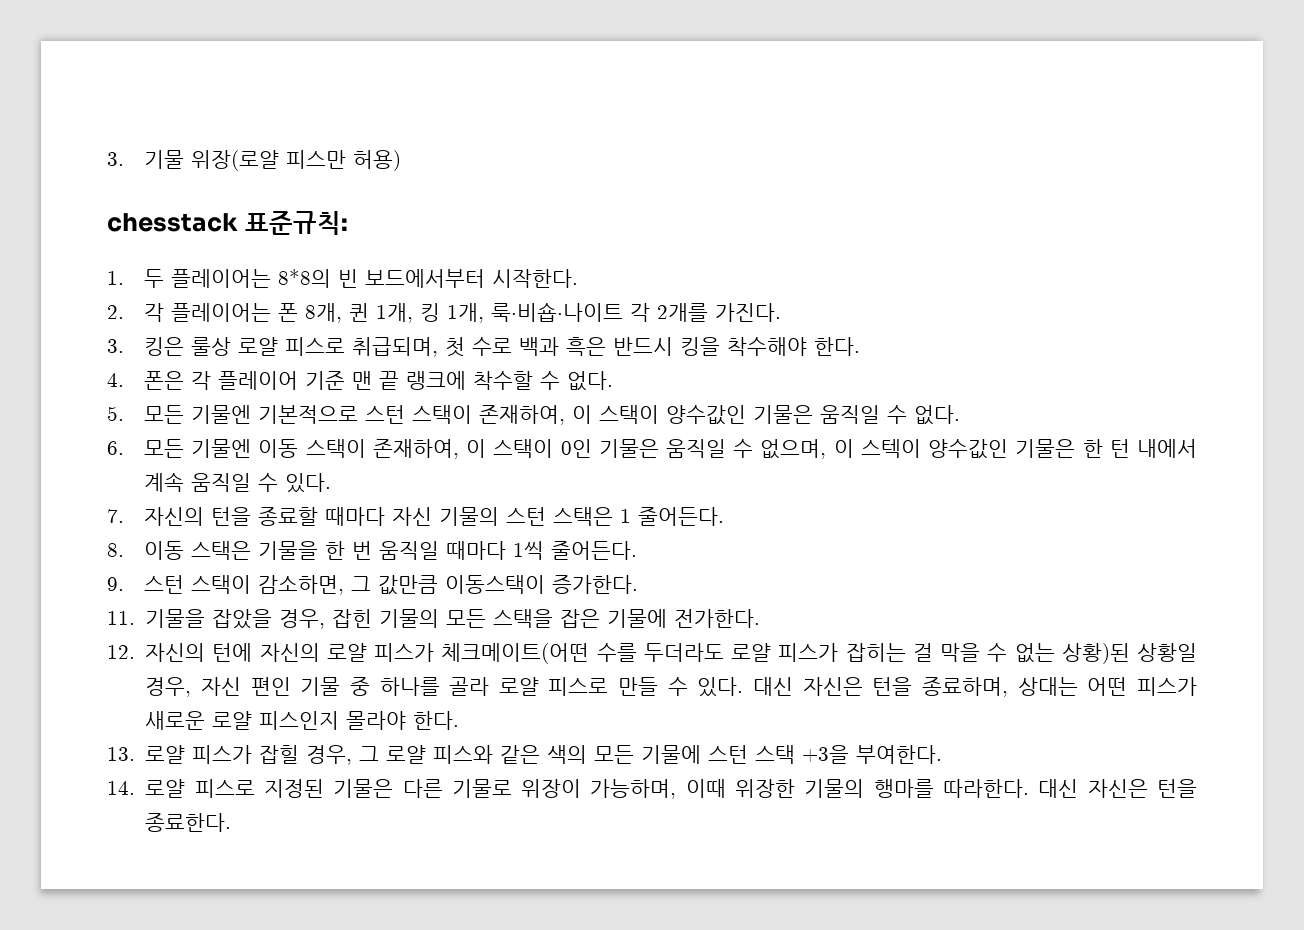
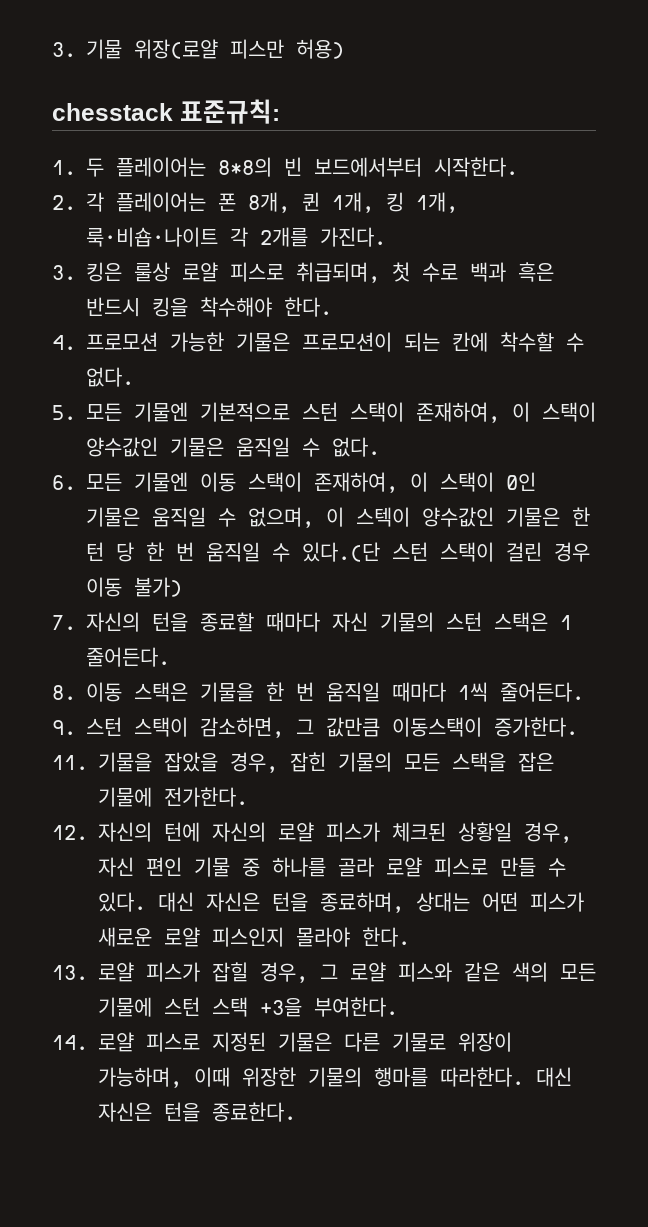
- 4. 폰은 각 플레이어 기준 맨 끝 랭크에 착수할 수 없다.
+ 4. 프로모션 가능한 기물은 프로모션이 되는 칸에 착수할 수 없다.
- 6. 모든 기물엔 이동 스택이 존재하여, 이 스택이 0인 기물은 움직일 수 없으며, 이 스텍이 양수값인 기물은 한 턴 내에서 계속 움직일 수 있다.
+ 6. 모든 기물엔 이동 스택이 존재하여, 이 스택이 0인 기물은 움직일 수 없으며, 이 스텍이 양수값인 기물은 한 턴 당 한 번 움직일 수 있다.(단 스턴 스택이 걸린 경우 이동 불가)
- 12. 자신의 턴에 자신의 로얄 피스가 체크메이트(어떤 수를 두더라도 로얄 피스가 잡히는 걸 막을 수 없는 상황)된 상황일 경우, 자신 편인 기물 중 하나를 골라 로얄 피스로 만들 수 있다.
+ 12. 자신의 턴에 자신의 로얄 피스가 체크된 상황일 경우, 자신 편인 기물 중 하나를 골라 로얄 피스로 만들 수 있다.

